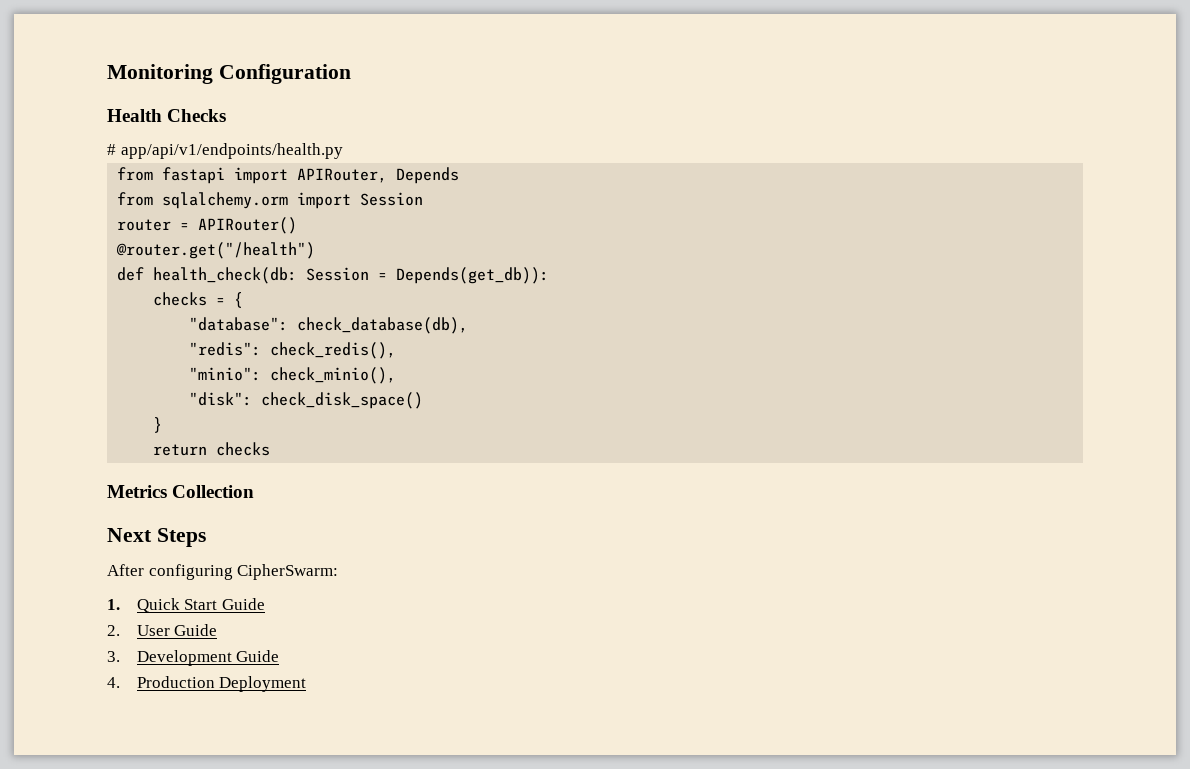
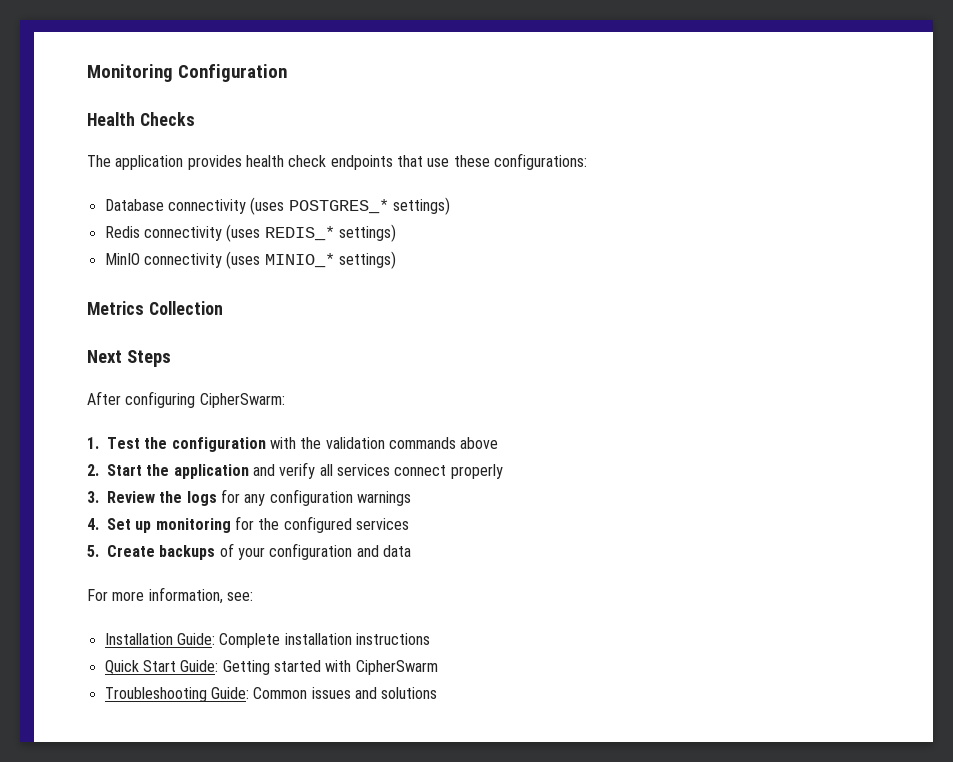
- # app/api/v1/endpoints/health.py
- from fastapi import APIRouter, Depends
- from sqlalchemy.orm import Session
- router = APIRouter()
- @router.get("/health")
- def health_check(db: Session = Depends(get_db)):
- checks = {
- "database": check_database(db),
- "redis": check_redis(),
- "minio": check_minio(),
- "disk": check_disk_space()
- }
- return checks
+ The application provides health check endpoints that use these configurations:
+ Database connectivity (uses POSTGRES_* settings)
+ Redis connectivity (uses REDIS_* settings)
+ MinIO connectivity (uses MINIO_* settings)
- 1. Quick Start Guide
- 2. User Guide
- 3. Development Guide
- 4. Production Deployment
+ 1. Test the configuration with the validation commands above
+ 2. Start the application and verify all services connect properly
+ 3. Review the logs for any configuration warnings
+ 4. Set up monitoring for the configured services
+ 5. Create backups of your configuration and data
+ For more information, see:
+ Installation Guide: Complete installation instructions
+ Quick Start Guide: Getting started with CipherSwarm
+ Troubleshooting Guide: Common issues and solutions

